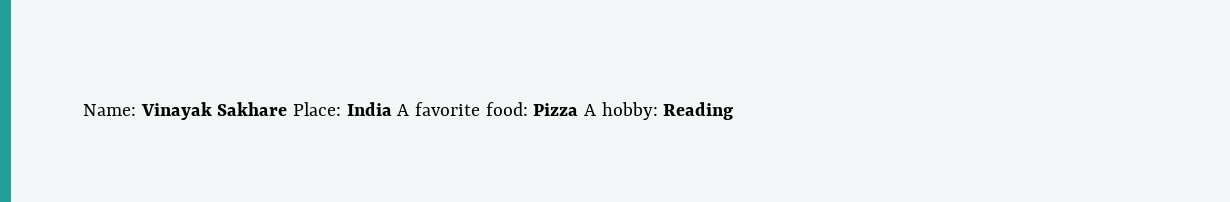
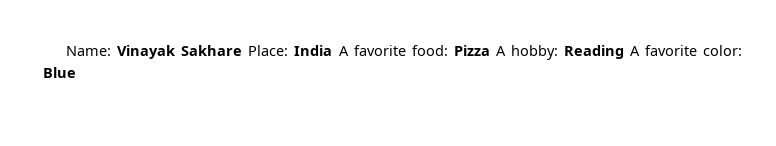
- Name: Vinayak Sakhare Place: India A favorite food: Pizza A hobby: Reading
+ Name: Vinayak Sakhare Place: India A favorite food: Pizza A hobby: Reading A favorite color: Blue

